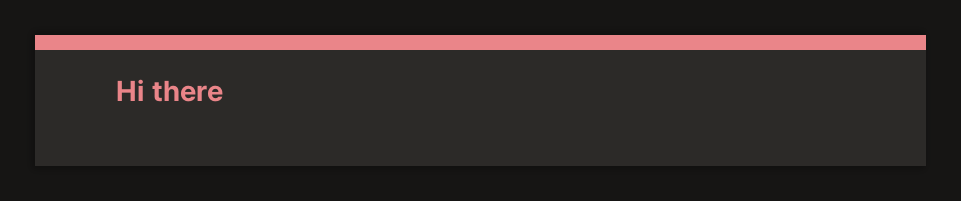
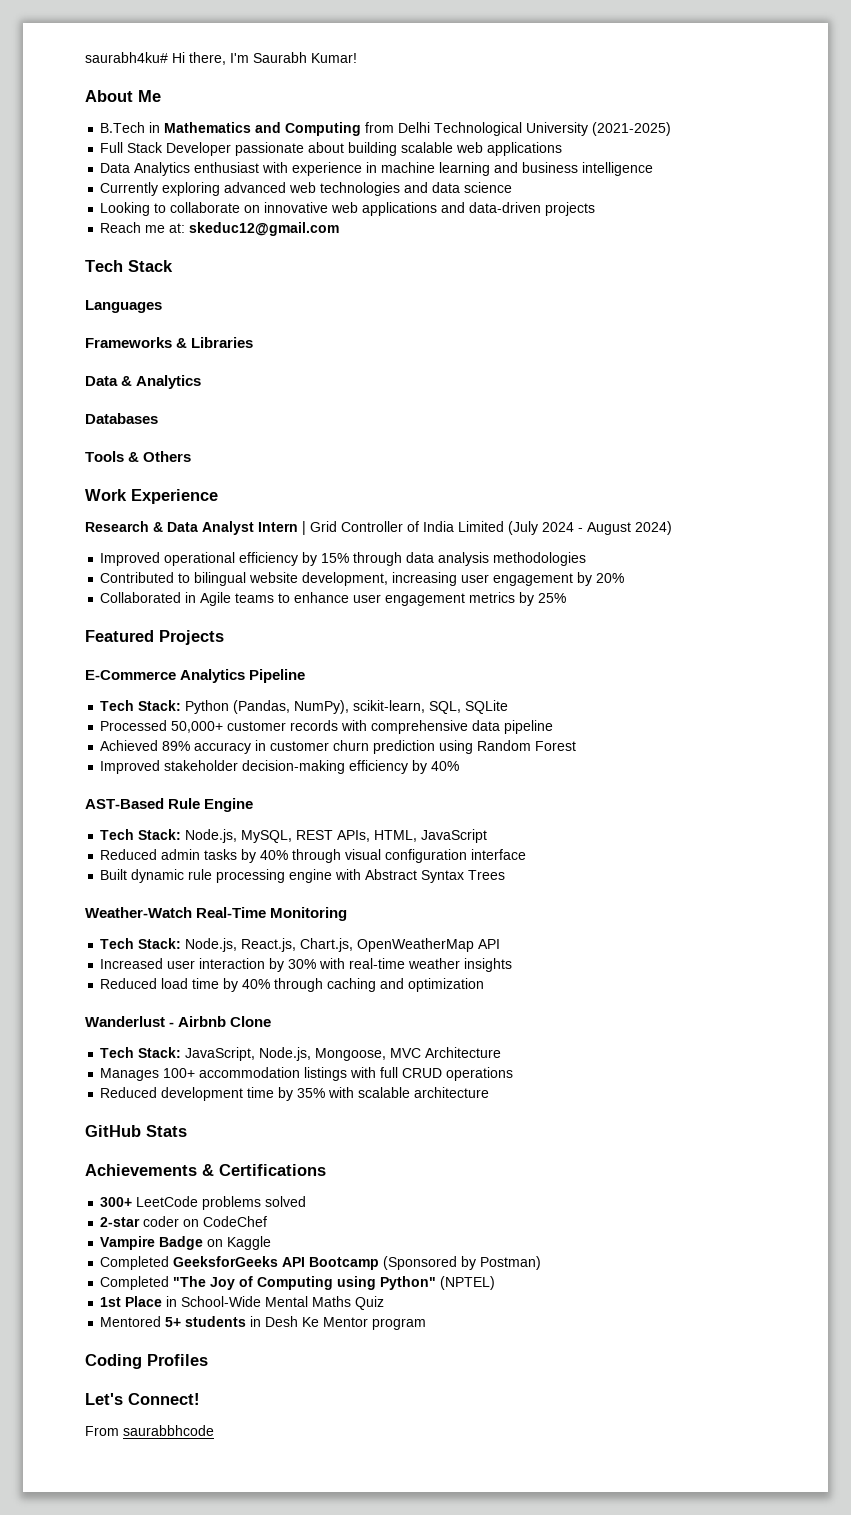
- Hi there
+ saurabh4ku# Hi there, I'm Saurabh Kumar!
+ About Me
+ B.Tech in Mathematics and Computing from Delhi Technological University (2021-2025)
+ Full Stack Developer passionate about building scalable web applications
+ Data Analytics enthusiast with experience in machine learning and business intelligence
+ Currently exploring advanced web technologies and data science
+ Looking to collaborate on innovative web applications and data-driven projects
+ Reach me at: skeduc12@gmail.com
+ Tech Stack
+ Languages
+ Frameworks & Libraries
+ Data & Analytics
+ Databases
+ Tools & Others
+ Work Experience
+ Research & Data Analyst Intern | Grid Controller of India Limited (July 2024 - August 2024)
+ Improved operational efficiency by 15% through data analysis methodologies
+ Contributed to bilingual website development, increasing user engagement by 20%
+ Collaborated in Agile teams to enhance user engagement metrics by 25%
+ Featured Projects
+ E-Commerce Analytics Pipeline
+ Tech Stack: Python (Pandas, NumPy), scikit-learn, SQL, SQLite
+ Processed 50,000+ customer records with comprehensive data pipeline
+ Achieved 89% accuracy in customer churn prediction using Random Forest
+ Improved stakeholder decision-making efficiency by 40%
+ AST-Based Rule Engine
+ Tech Stack: Node.js, MySQL, REST APIs, HTML, JavaScript
+ Reduced admin tasks by 40% through visual configuration interface
+ Built dynamic rule processing engine with Abstract Syntax Trees
+ Weather-Watch Real-Time Monitoring
+ Tech Stack: Node.js, React.js, Chart.js, OpenWeatherMap API
+ Increased user interaction by 30% with real-time weather insights
+ Reduced load time by 40% through caching and optimization
+ Wanderlust - Airbnb Clone
+ Tech Stack: JavaScript, Node.js, Mongoose, MVC Architecture
+ Manages 100+ accommodation listings with full CRUD operations
+ Reduced development time by 35% with scalable architecture
+ GitHub Stats
+ Achievements & Certifications
+ 300+ LeetCode problems solved
+ 2-star coder on CodeChef
+ Vampire Badge on Kaggle
+ Completed GeeksforGeeks API Bootcamp (Sponsored by Postman)
+ Completed "The Joy of Computing using Python" (NPTEL)
+ 1st Place in School-Wide Mental Maths Quiz
+ Mentored 5+ students in Desh Ke Mentor program
+ Coding Profiles
+ Let's Connect!
+ From saurabbhcode

